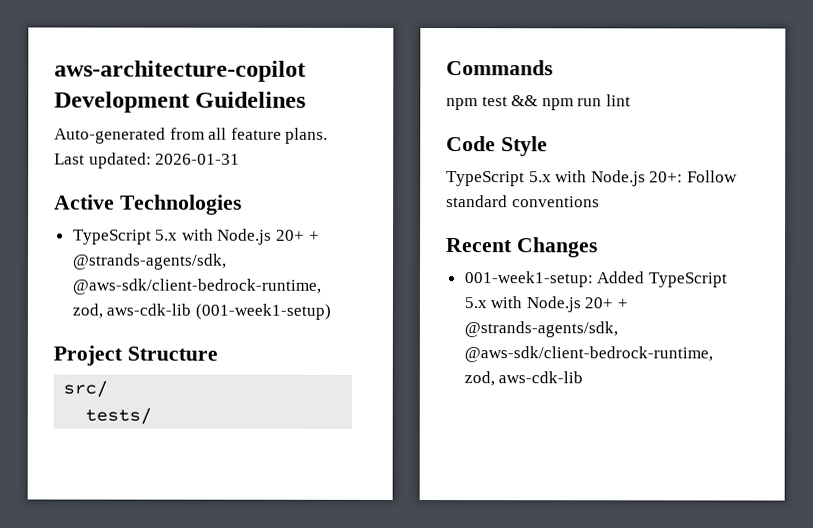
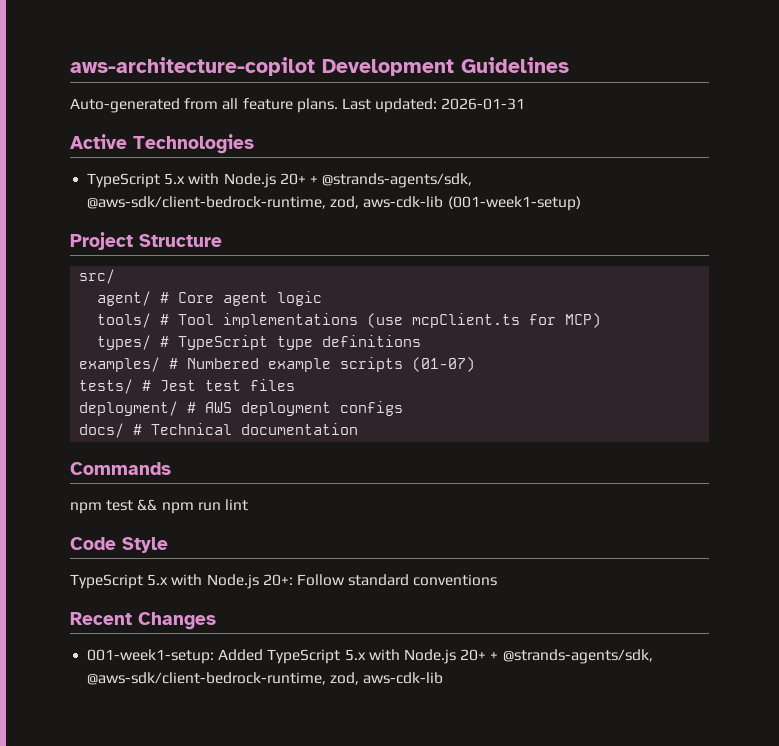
- tests/
+ agent/ # Core agent logic
+ tools/ # Tool implementations (use mcpClient.ts for MCP)
+ types/ # TypeScript type definitions
+ examples/ # Numbered example scripts (01-07)
+ tests/ # Jest test files
+ deployment/ # AWS deployment configs
+ docs/ # Technical documentation

